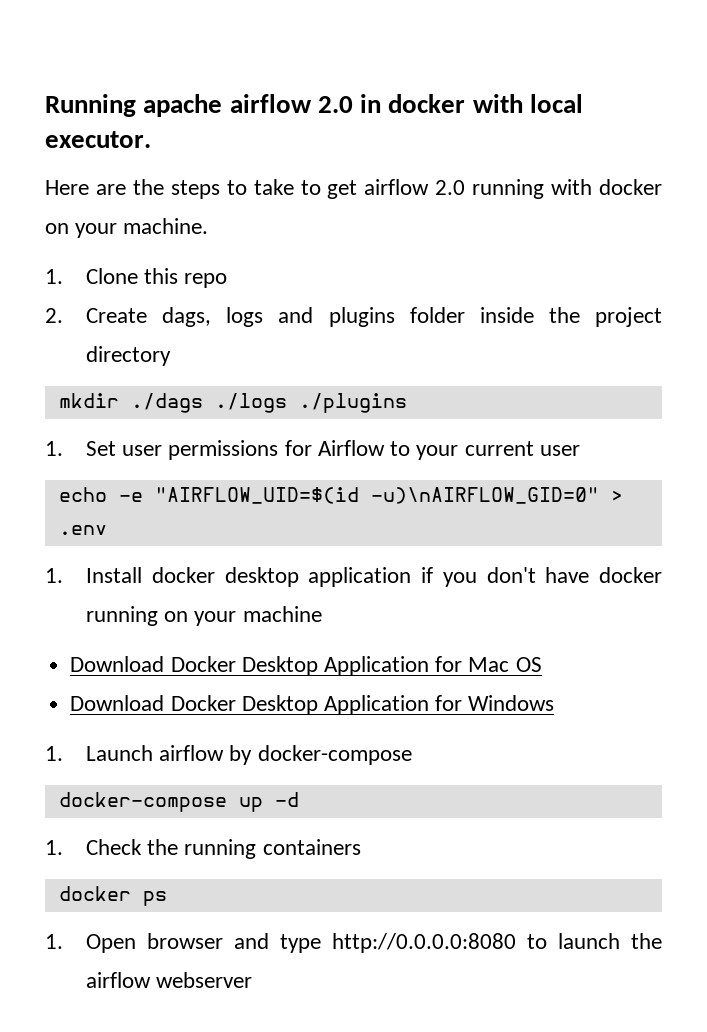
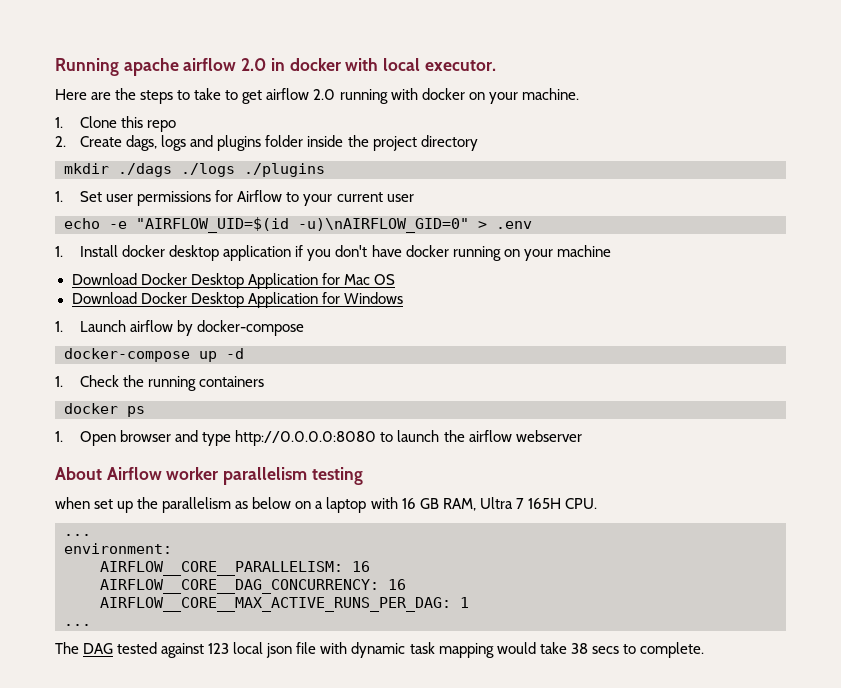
+ About Airflow worker parallelism testing
+ when set up the parallelism as below on a laptop with 16 GB RAM, Ultra 7 165H CPU.
+ ...
+ environment:
+ AIRFLOW__CORE__PARALLELISM: 16
+ AIRFLOW__CORE__DAG_CONCURRENCY: 16
+ AIRFLOW__CORE__MAX_ACTIVE_RUNS_PER_DAG: 1
+ ...
+ The DAG tested against 123 local json file with dynamic task mapping would take 38 secs to complete.

